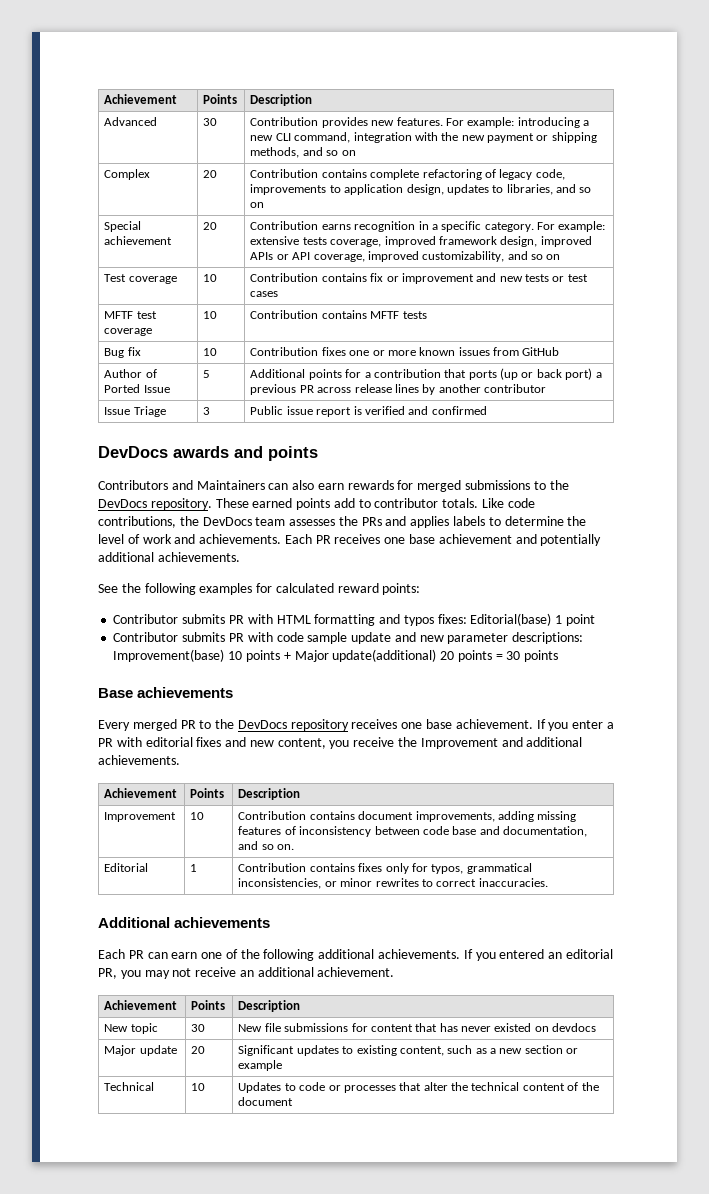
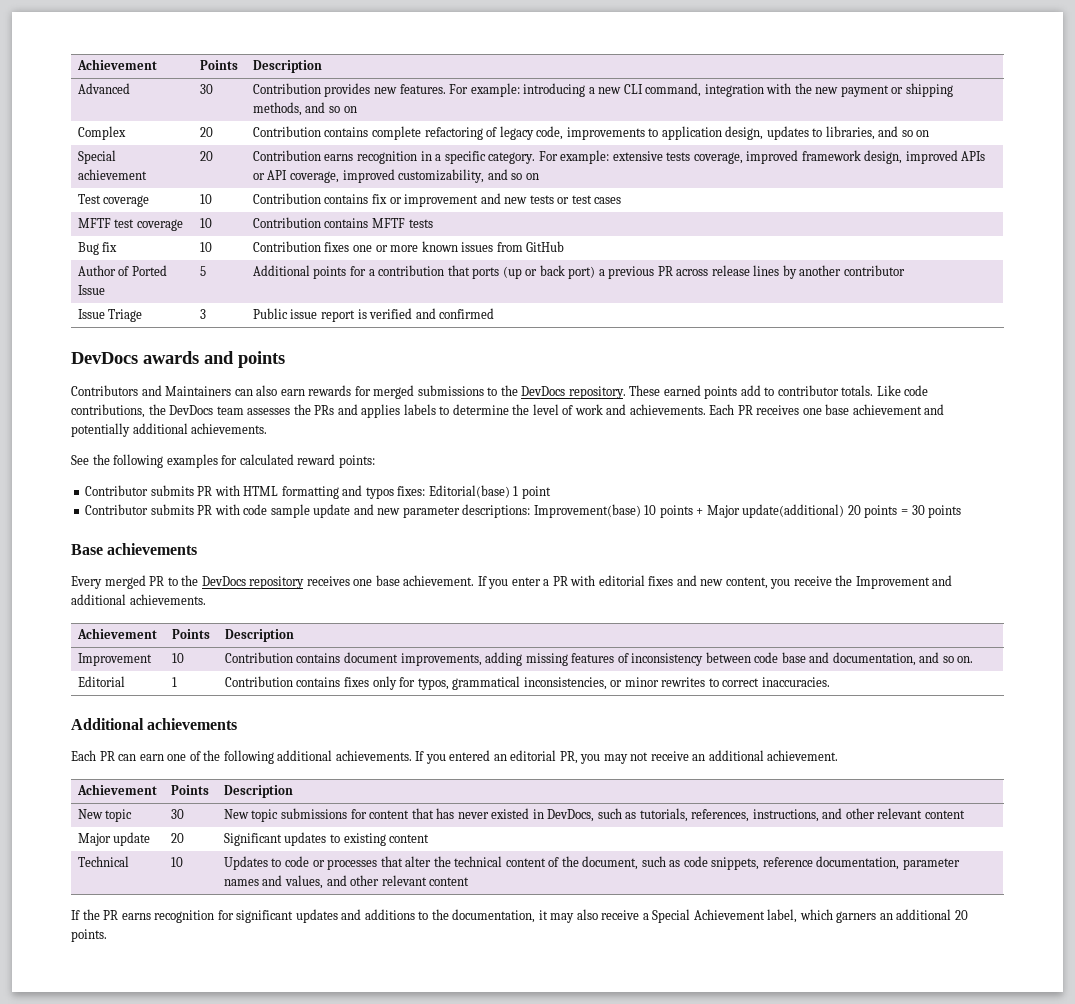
- New topic | 30 | New file submissions for content that has never existed on devdocs
+ New topic | 30 | New topic submissions for content that has never existed in DevDocs, such as tutorials, references, instructions, and other relevant content
- Major update | 20 | Significant updates to existing content, such as a new section or example
+ Major update | 20 | Significant updates to existing content
- Technical | 10 | Updates to code or processes that alter the technical content of the document
+ Technical | 10 | Updates to code or processes that alter the technical content of the document, such as code snippets, reference documentation, parameter names and values, and other relevant content
+ If the PR earns recognition for significant updates and additions to the documentation, it may also receive a Special Achievement label, which garners an additional 20 points.

